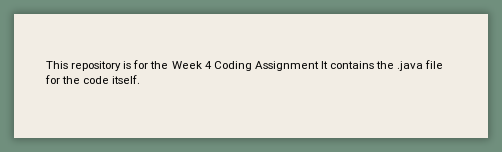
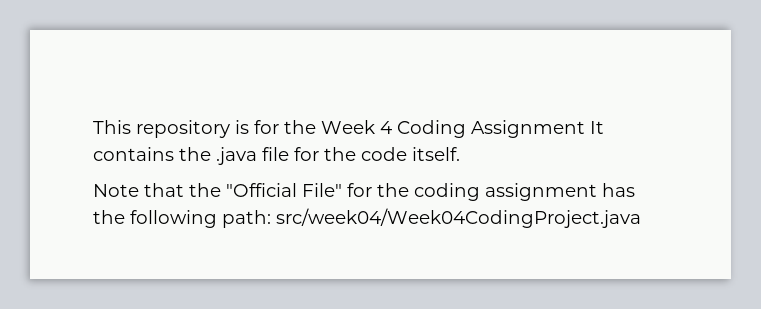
+ Note that the "Official File" for the coding assignment has the following path: src/week04/Week04CodingProject.java

